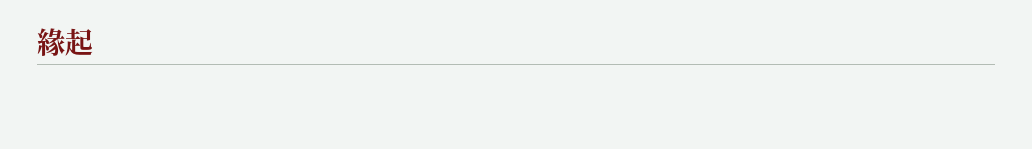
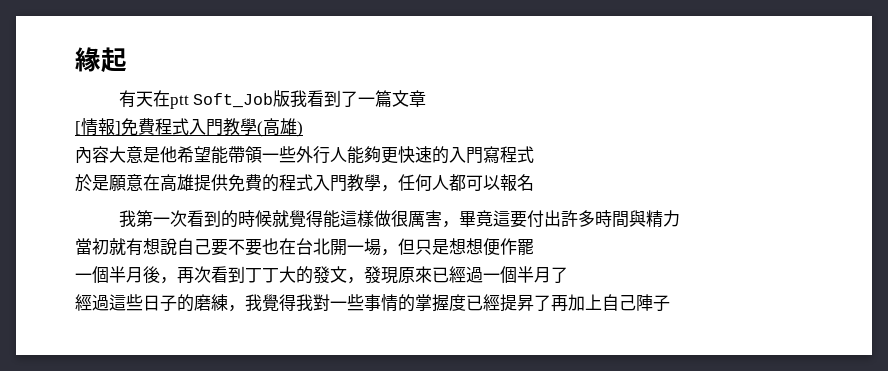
+ 有天在ptt Soft_Job版我看到了一篇文章
+ [情報]免費程式入門教學(高雄)
+ 內容大意是他希望能帶領一些外行人能夠更快速的入門寫程式
+ 於是願意在高雄提供免費的程式入門教學，任何人都可以報名
+ 我第一次看到的時候就覺得能這樣做很厲害，畢竟這要付出許多時間與精力
+ 當初就有想說自己要不要也在台北開一場，但只是想想便作罷
+ 一個半月後，再次看到丁丁大的發文，發現原來已經過一個半月了
+ 經過這些日子的磨練，我覺得我對一些事情的掌握度已經提昇了再加上自己陣子

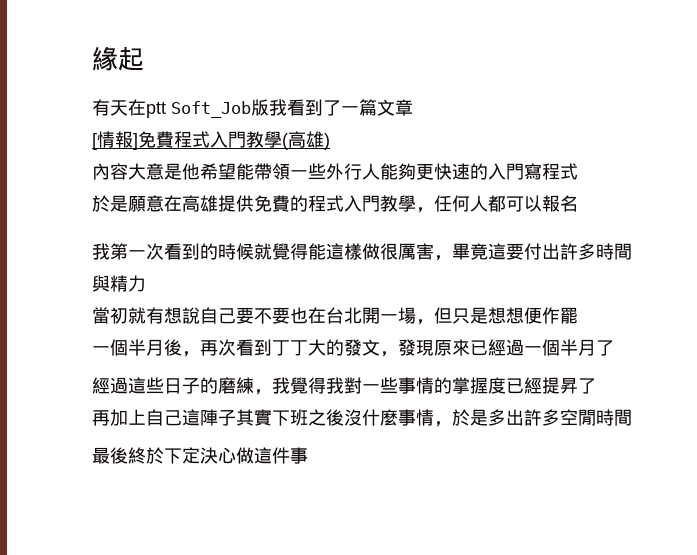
- 經過這些日子的磨練，我覺得我對一些事情的掌握度已經提昇了再加上自己陣子
+ 經過這些日子的磨練，我覺得我對一些事情的掌握度已經提昇了
+ 再加上自己這陣子其實下班之後沒什麼事情，於是多出許多空閒時間
+ 最後終於下定決心做這件事

